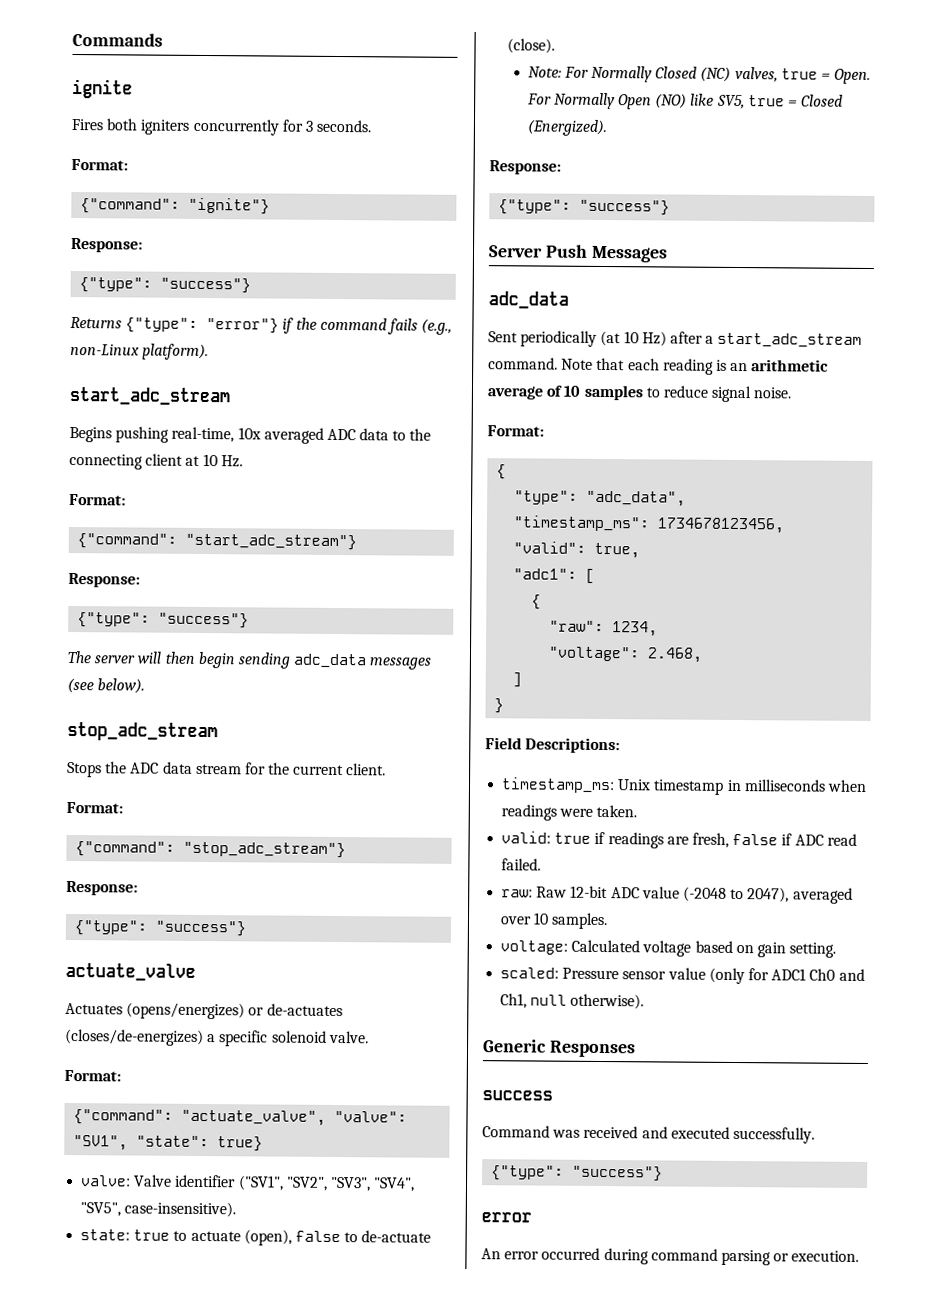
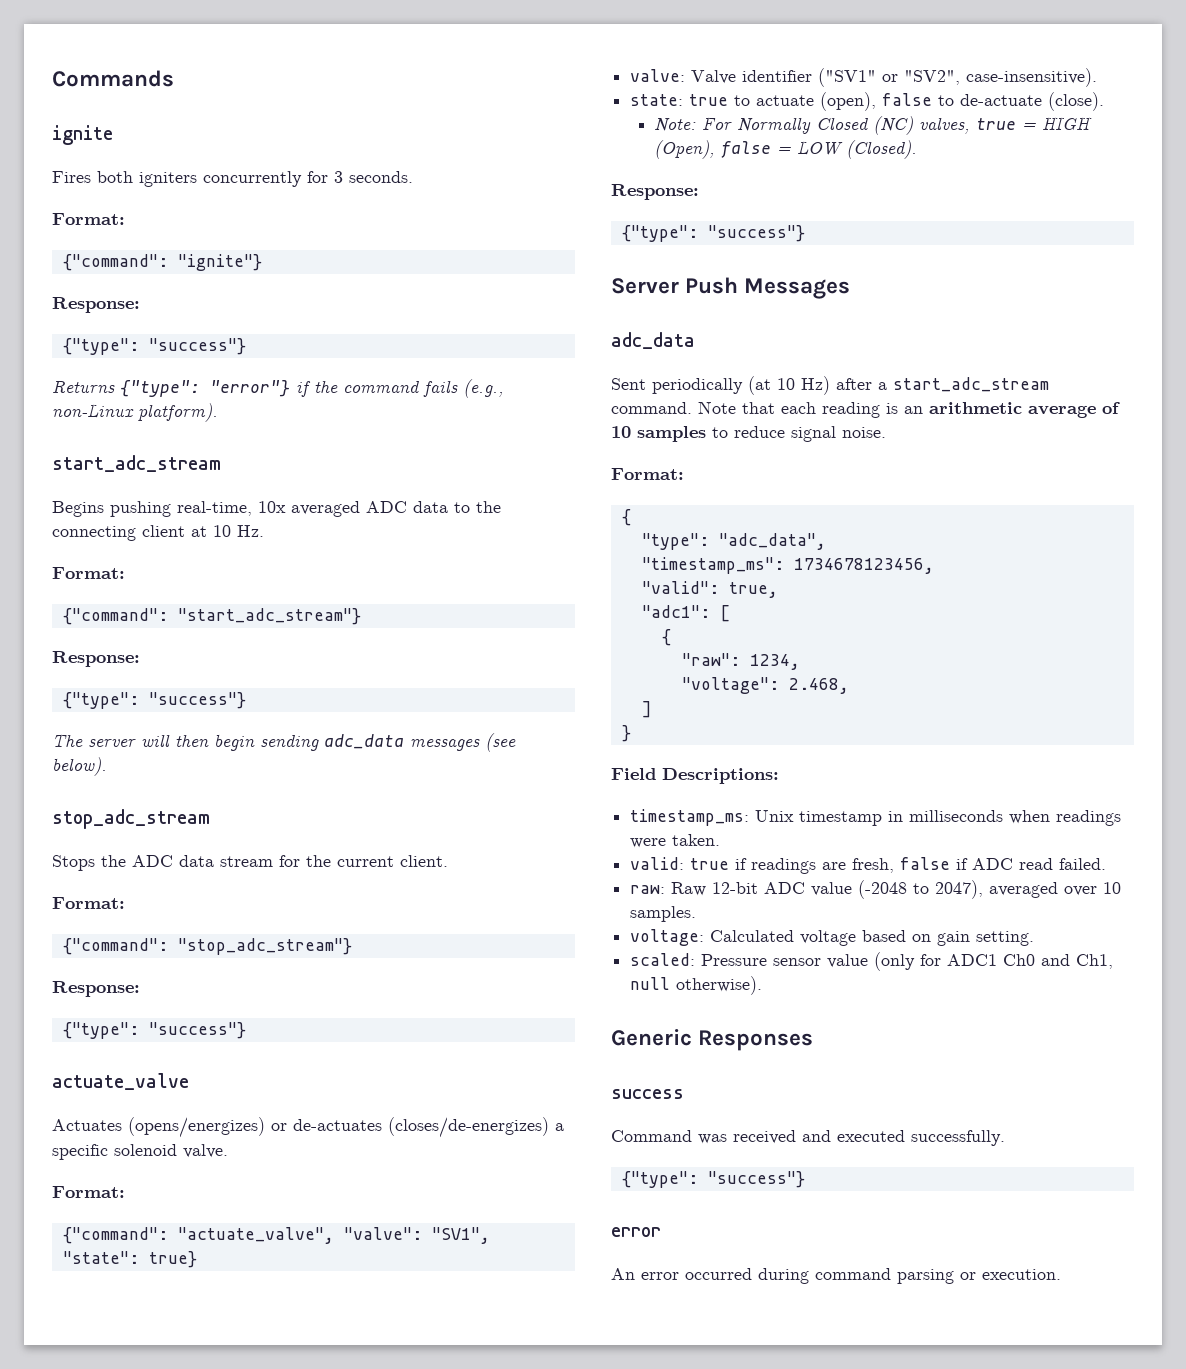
- valve: Valve identifier ("SV1", "SV2", "SV3", "SV4", "SV5", case-insensitive).
+ valve: Valve identifier ("SV1" or "SV2", case-insensitive).
- Note: For Normally Closed (NC) valves, true = Open. For Normally Open (NO) like SV5, true = Closed (Energized).
+ Note: For Normally Closed (NC) valves, true = HIGH (Open), false = LOW (Closed).

